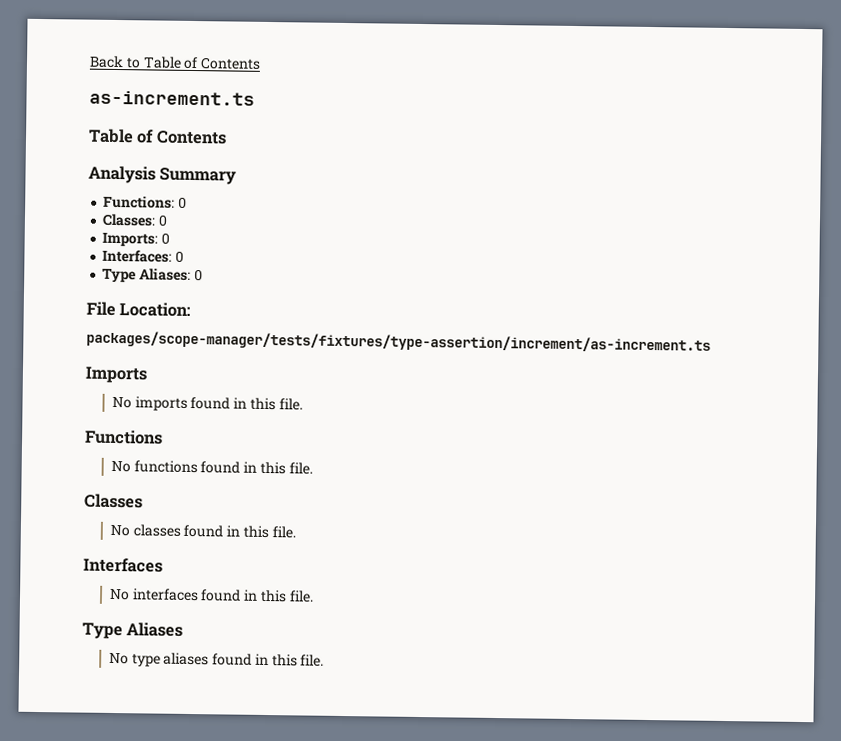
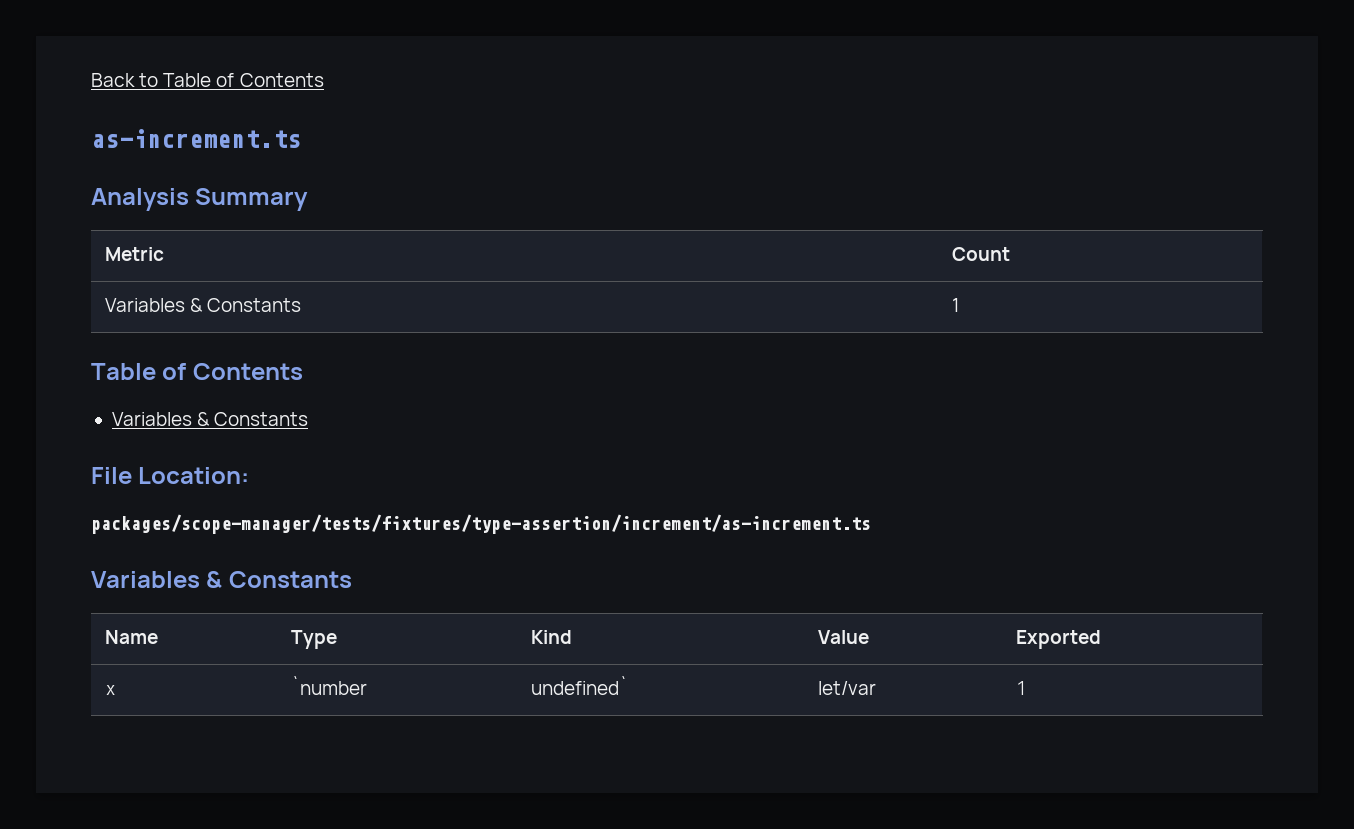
  as-increment.ts
+ Analysis Summary
+ Metric | Count
+ Variables & Constants | 1
  Table of Contents
- Analysis Summary
- Functions: 0
- Classes: 0
- Imports: 0
- Interfaces: 0
- Type Aliases: 0
+ Variables & Constants
  File Location:
  packages/scope-manager/tests/fixtures/type-assertion/increment/as-increment.ts
- Imports
- No imports found in this file.
- Functions
- No functions found in this file.
- Classes
- No classes found in this file.
- Interfaces
- No interfaces found in this file.
- Type Aliases
- No type aliases found in this file.
+ Variables & Constants
+ Name | Type | Kind | Value | Exported
+ x | `number | undefined` | let/var | 1

